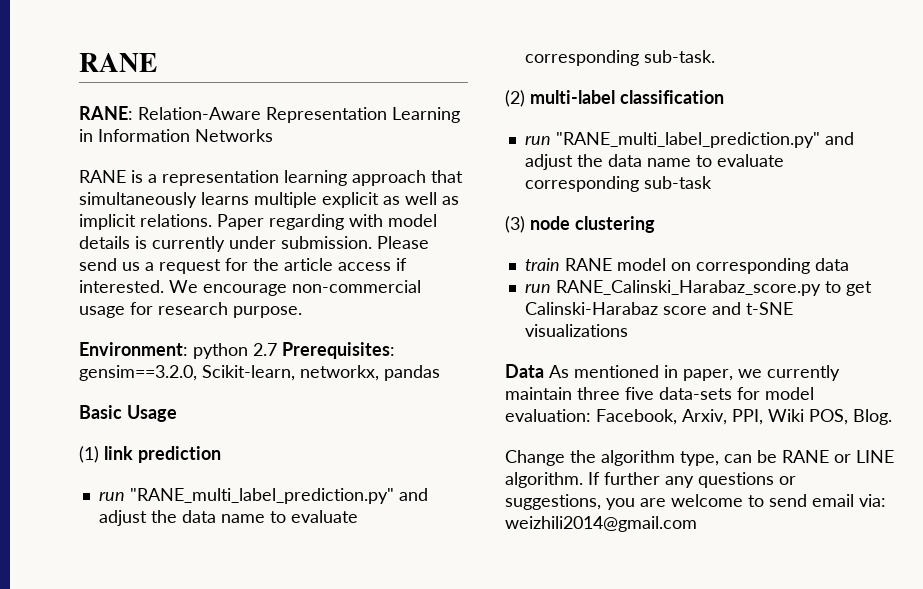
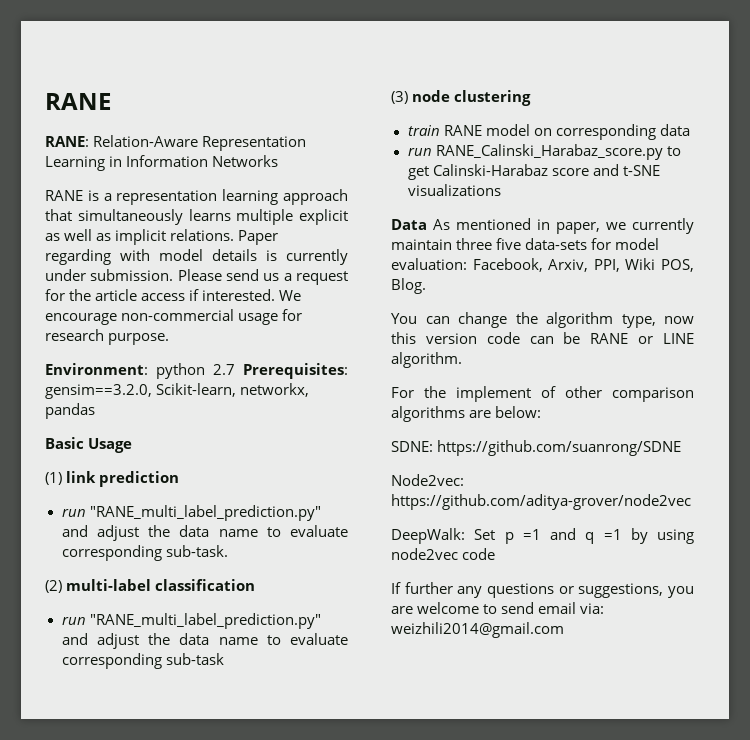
- Change the algorithm type, can be RANE or LINE algorithm. If further any questions or suggestions, you are welcome to send email via: weizhili2014@gmail.com
+ You can change the algorithm type, now this version code can be RANE or LINE algorithm.
+ For the implement of other comparison algorithms are below:
+ SDNE: https://github.com/suanrong/SDNE
+ Node2vec: https://github.com/aditya-grover/node2vec
+ DeepWalk: Set p =1 and q =1 by using node2vec code
+ If further any questions or suggestions, you are welcome to send email via: weizhili2014@gmail.com

